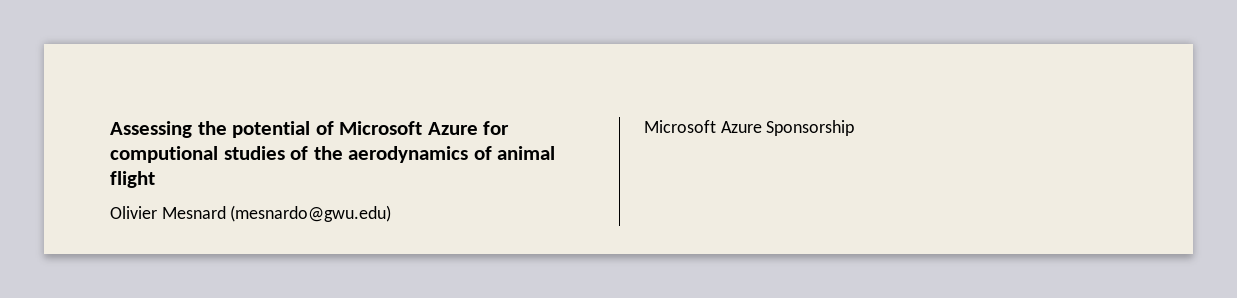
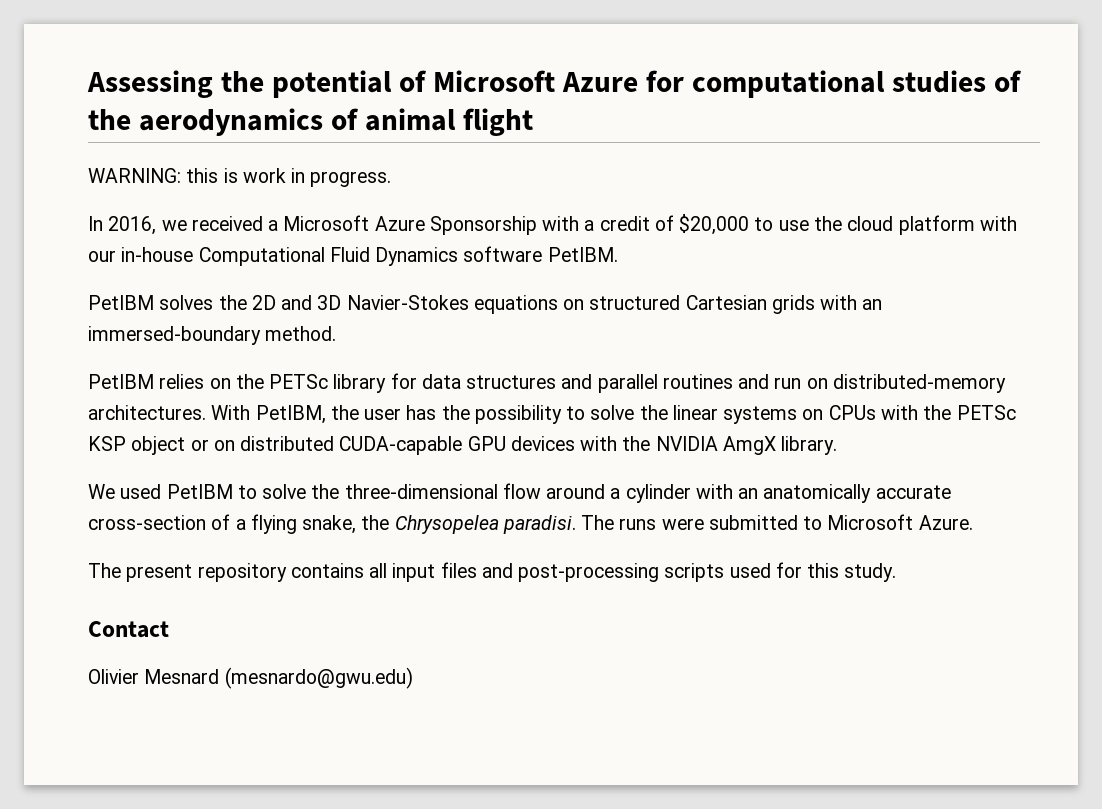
- Assessing the potential of Microsoft Azure for computional studies of the aerodynamics of animal flight
+ Assessing the potential of Microsoft Azure for computational studies of the aerodynamics of animal flight
+ WARNING: this is work in progress.
+ In 2016, we received a Microsoft Azure Sponsorship with a credit of $20,000 to use the cloud platform with our in-house Computational Fluid Dynamics software PetIBM.
+ PetIBM solves the 2D and 3D Navier-Stokes equations on structured Cartesian grids with an immersed-boundary method.
+ PetIBM relies on the PETSc library for data structures and parallel routines and run on distributed-memory architectures. With PetIBM, the user has the possibility to solve the linear systems on CPUs with the PETSc KSP object or on distributed CUDA-capable GPU devices with the NVIDIA AmgX library.
+ We used PetIBM to solve the three-dimensional flow around a cylinder with an anatomically accurate cross-section of a flying snake, the Chrysopelea paradisi. The runs were submitted to Microsoft Azure.
+ The present repository contains all input files and post-processing scripts used for this study.
+ Contact
- Microsoft Azure Sponsorship

